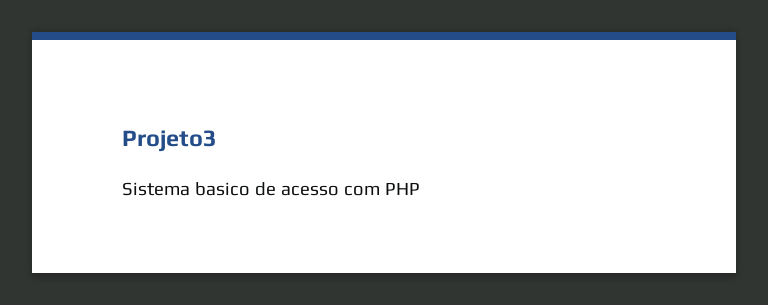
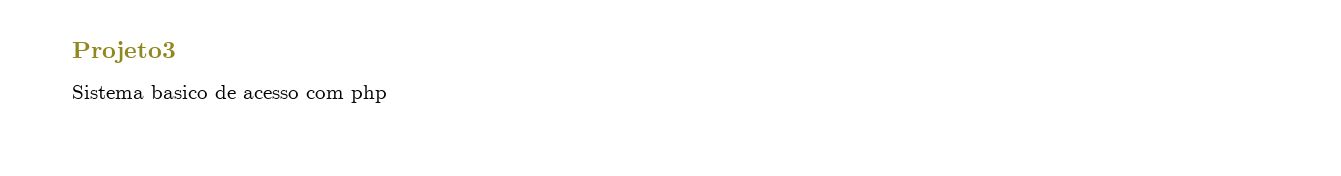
- Sistema basico de acesso com PHP
+ Sistema basico de acesso com php

